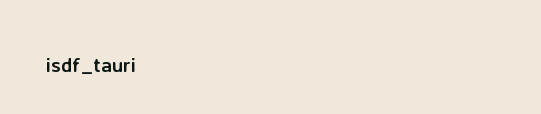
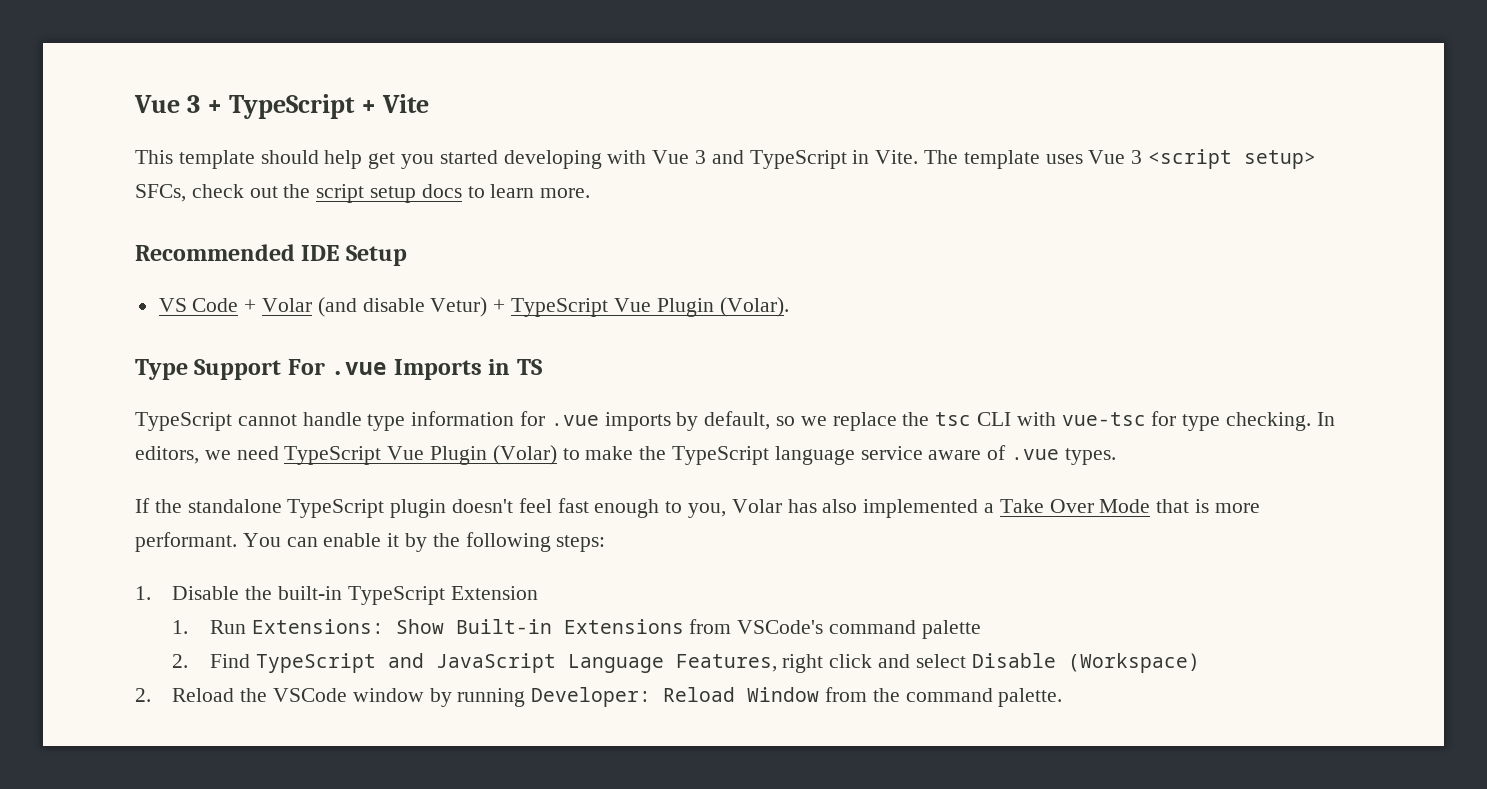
- isdf_tauri
+ Vue 3 + TypeScript + Vite
+ This template should help get you started developing with Vue 3 and TypeScript in Vite. The template uses Vue 3 <script setup> SFCs, check out the script setup docs to learn more.
+ Recommended IDE Setup
+ VS Code + Volar (and disable Vetur) + TypeScript Vue Plugin (Volar).
+ Type Support For .vue Imports in TS
+ TypeScript cannot handle type information for .vue imports by default, so we replace the tsc CLI with vue-tsc for type checking. In editors, we need TypeScript Vue Plugin (Volar) to make the TypeScript language service aware of .vue types.
+ If the standalone TypeScript plugin doesn't feel fast enough to you, Volar has also implemented a Take Over Mode that is more performant. You can enable it by the following steps:
+ 1. Disable the built-in TypeScript Extension
+ 1. Run Extensions: Show Built-in Extensions from VSCode's command palette
+ 2. Find TypeScript and JavaScript Language Features, right click and select Disable (Workspace)
+ 2. Reload the VSCode window by running Developer: Reload Window from the command palette.

